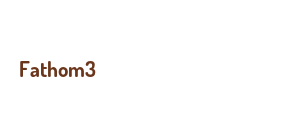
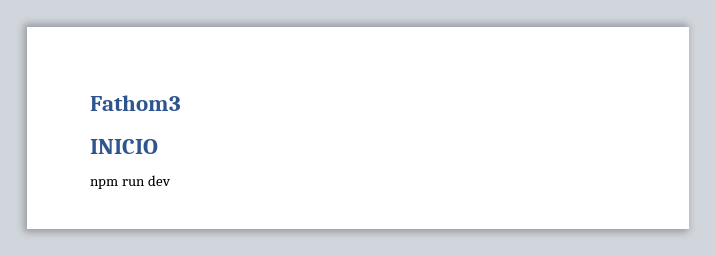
+ INICIO
+ npm run dev

